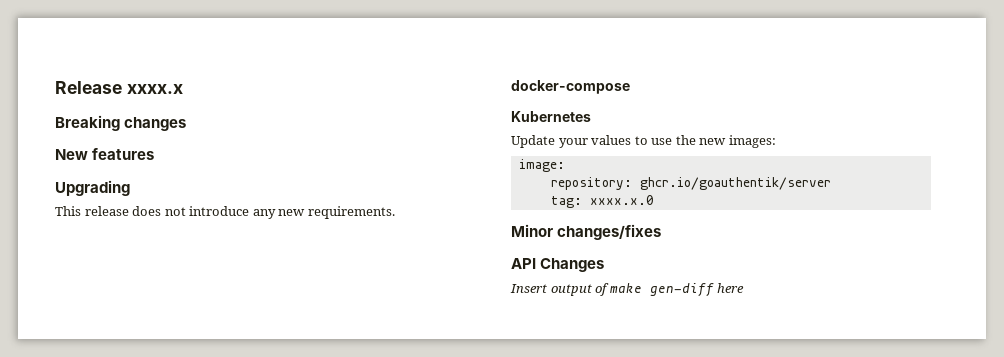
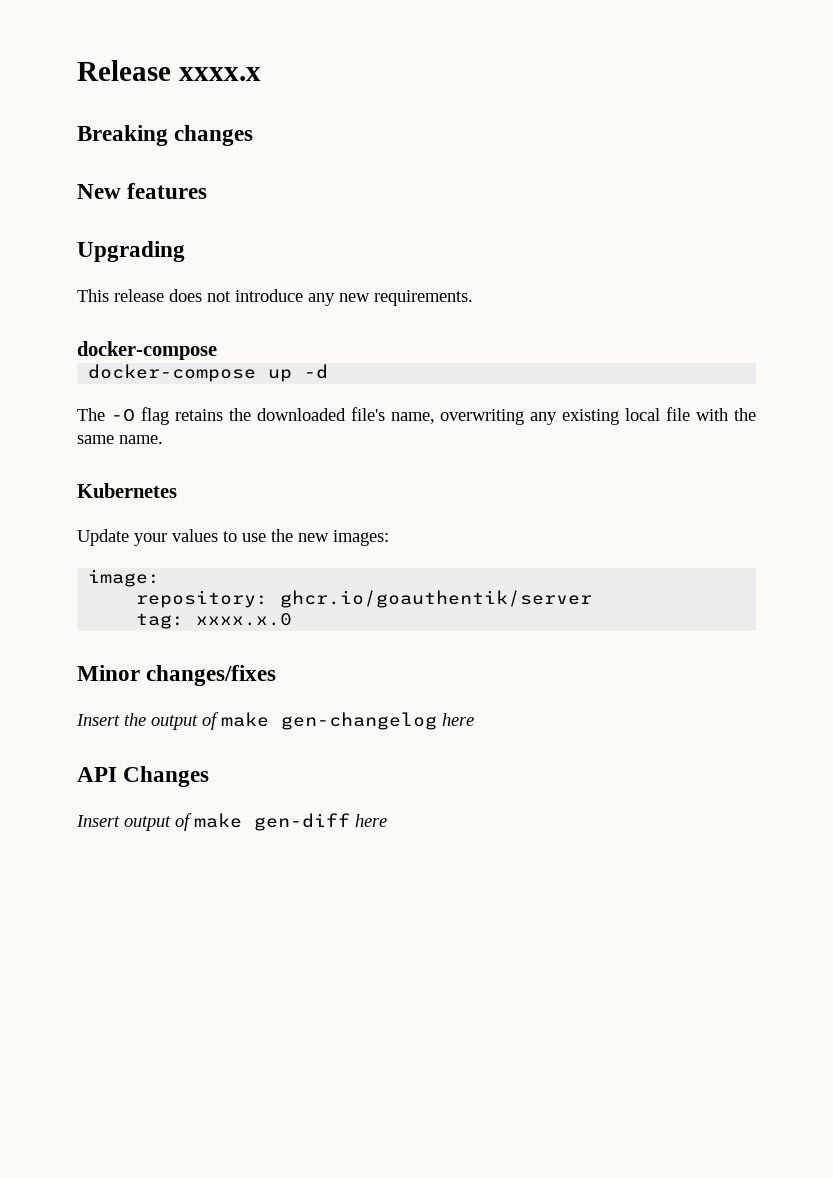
+ docker-compose up -d
+ The -O flag retains the downloaded file's name, overwriting any existing local file with the same name.
+ Insert the output of make gen-changelog here

